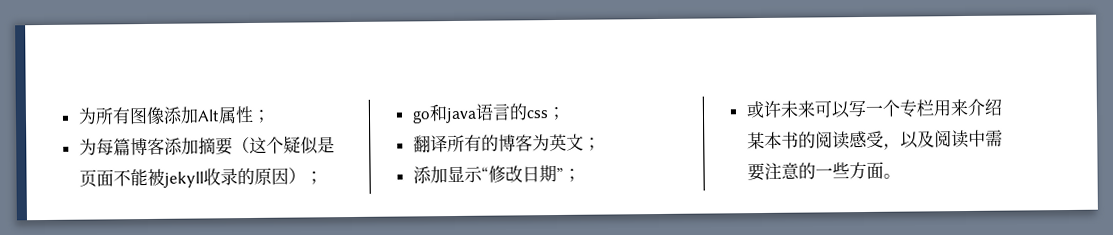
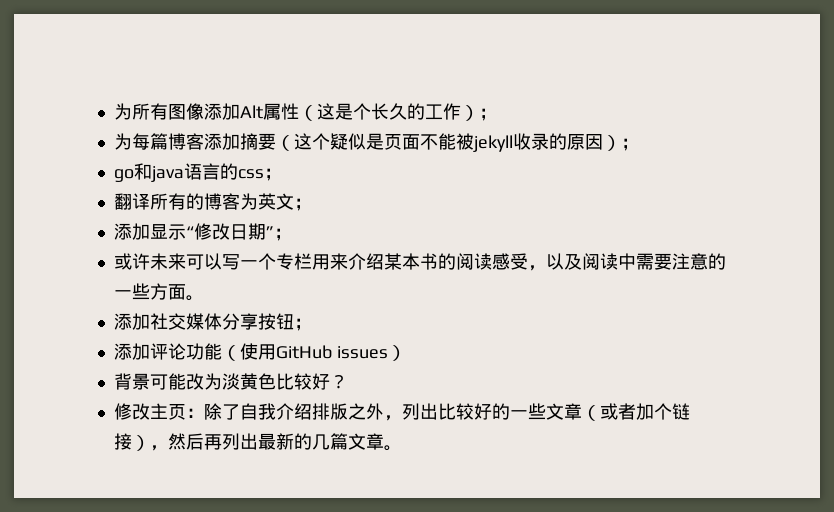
- 为所有图像添加Alt属性；
+ 为所有图像添加Alt属性（这是个长久的工作）；
+ 添加社交媒体分享按钮；
+ 添加评论功能（使用GitHub issues）
+ 背景可能改为淡黄色比较好？
+ 修改主页：除了自我介绍排版之外，列出比较好的一些文章（或者加个链接），然后再列出最新的几篇文章。

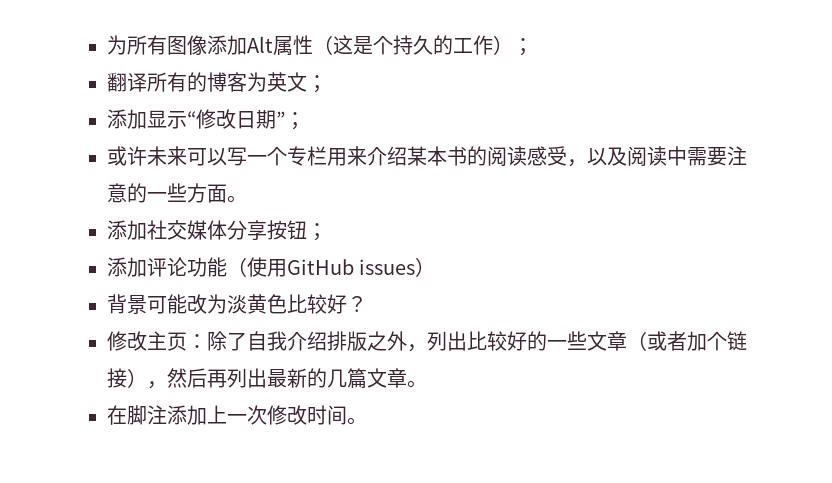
- 为所有图像添加Alt属性（这是个长久的工作）；
+ 为所有图像添加Alt属性（这是个持久的工作）；
- 为每篇博客添加摘要（这个疑似是页面不能被jekyll收录的原因）；
- go和java语言的css；
+ 在脚注添加上一次修改时间。

